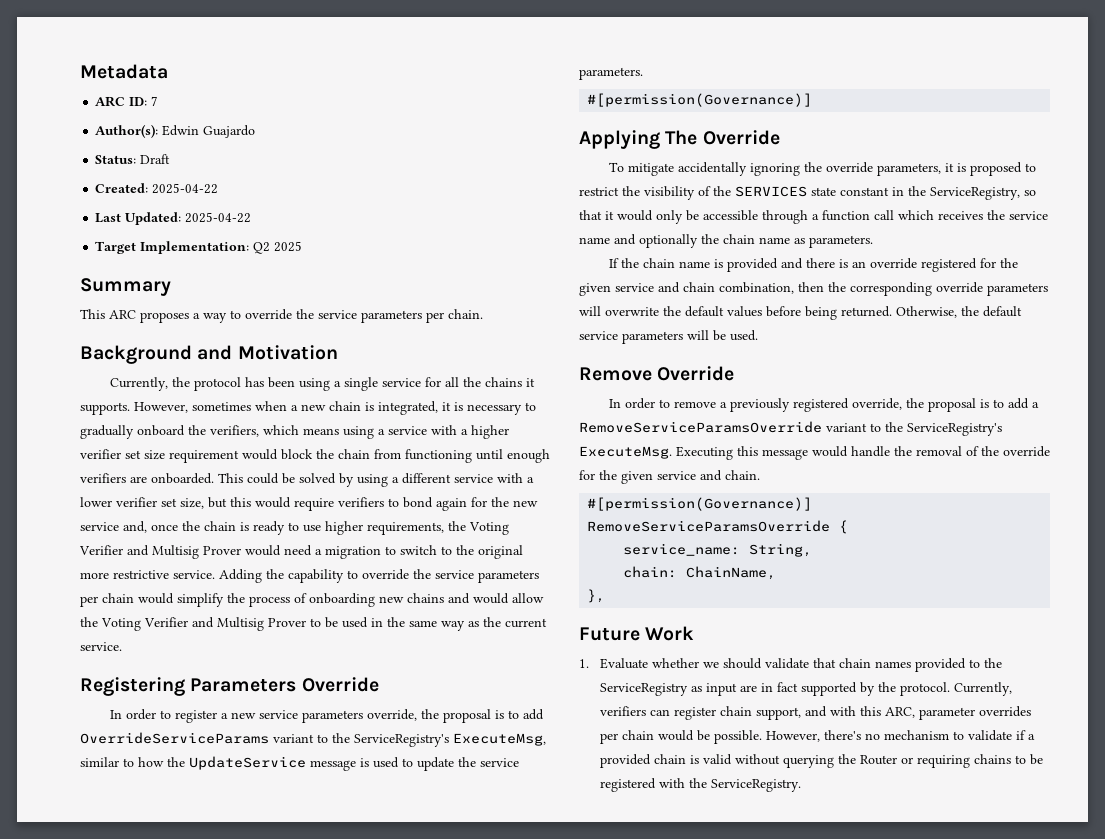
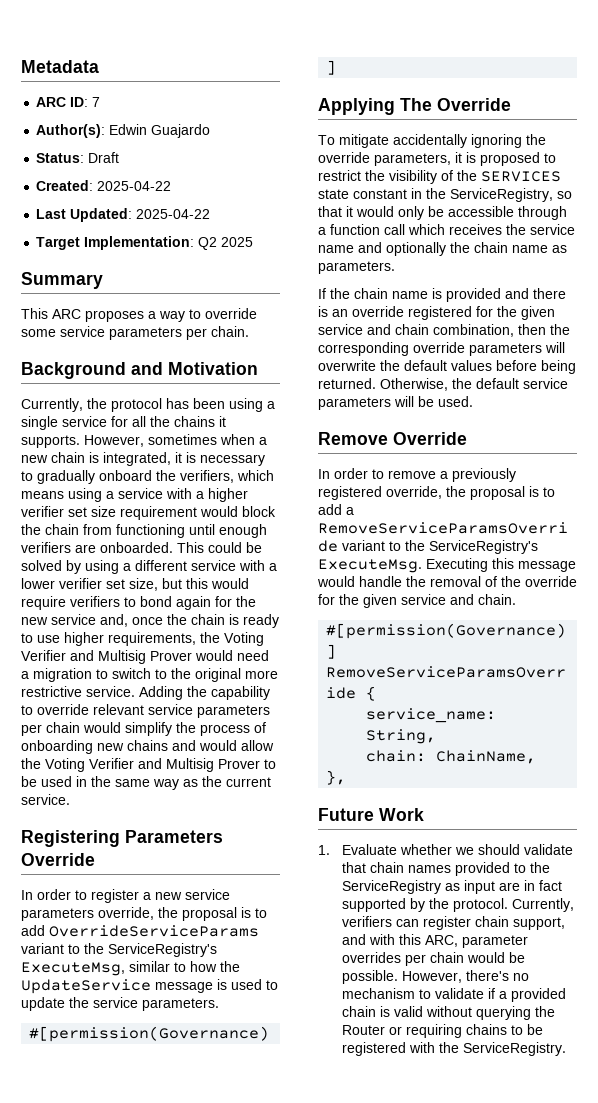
- This ARC proposes a way to override the service parameters per chain.
+ This ARC proposes a way to override some service parameters per chain.
- Adding the capability to override the service parameters per chain would simplify the process of onboarding new chains and would allow the Voting Verifier and Multisig Prover to be used in the same way as the current service.
+ Adding the capability to override relevant service parameters per chain would simplify the process of onboarding new chains and would allow the Voting Verifier and Multisig Prover to be used in the same way as the current service.

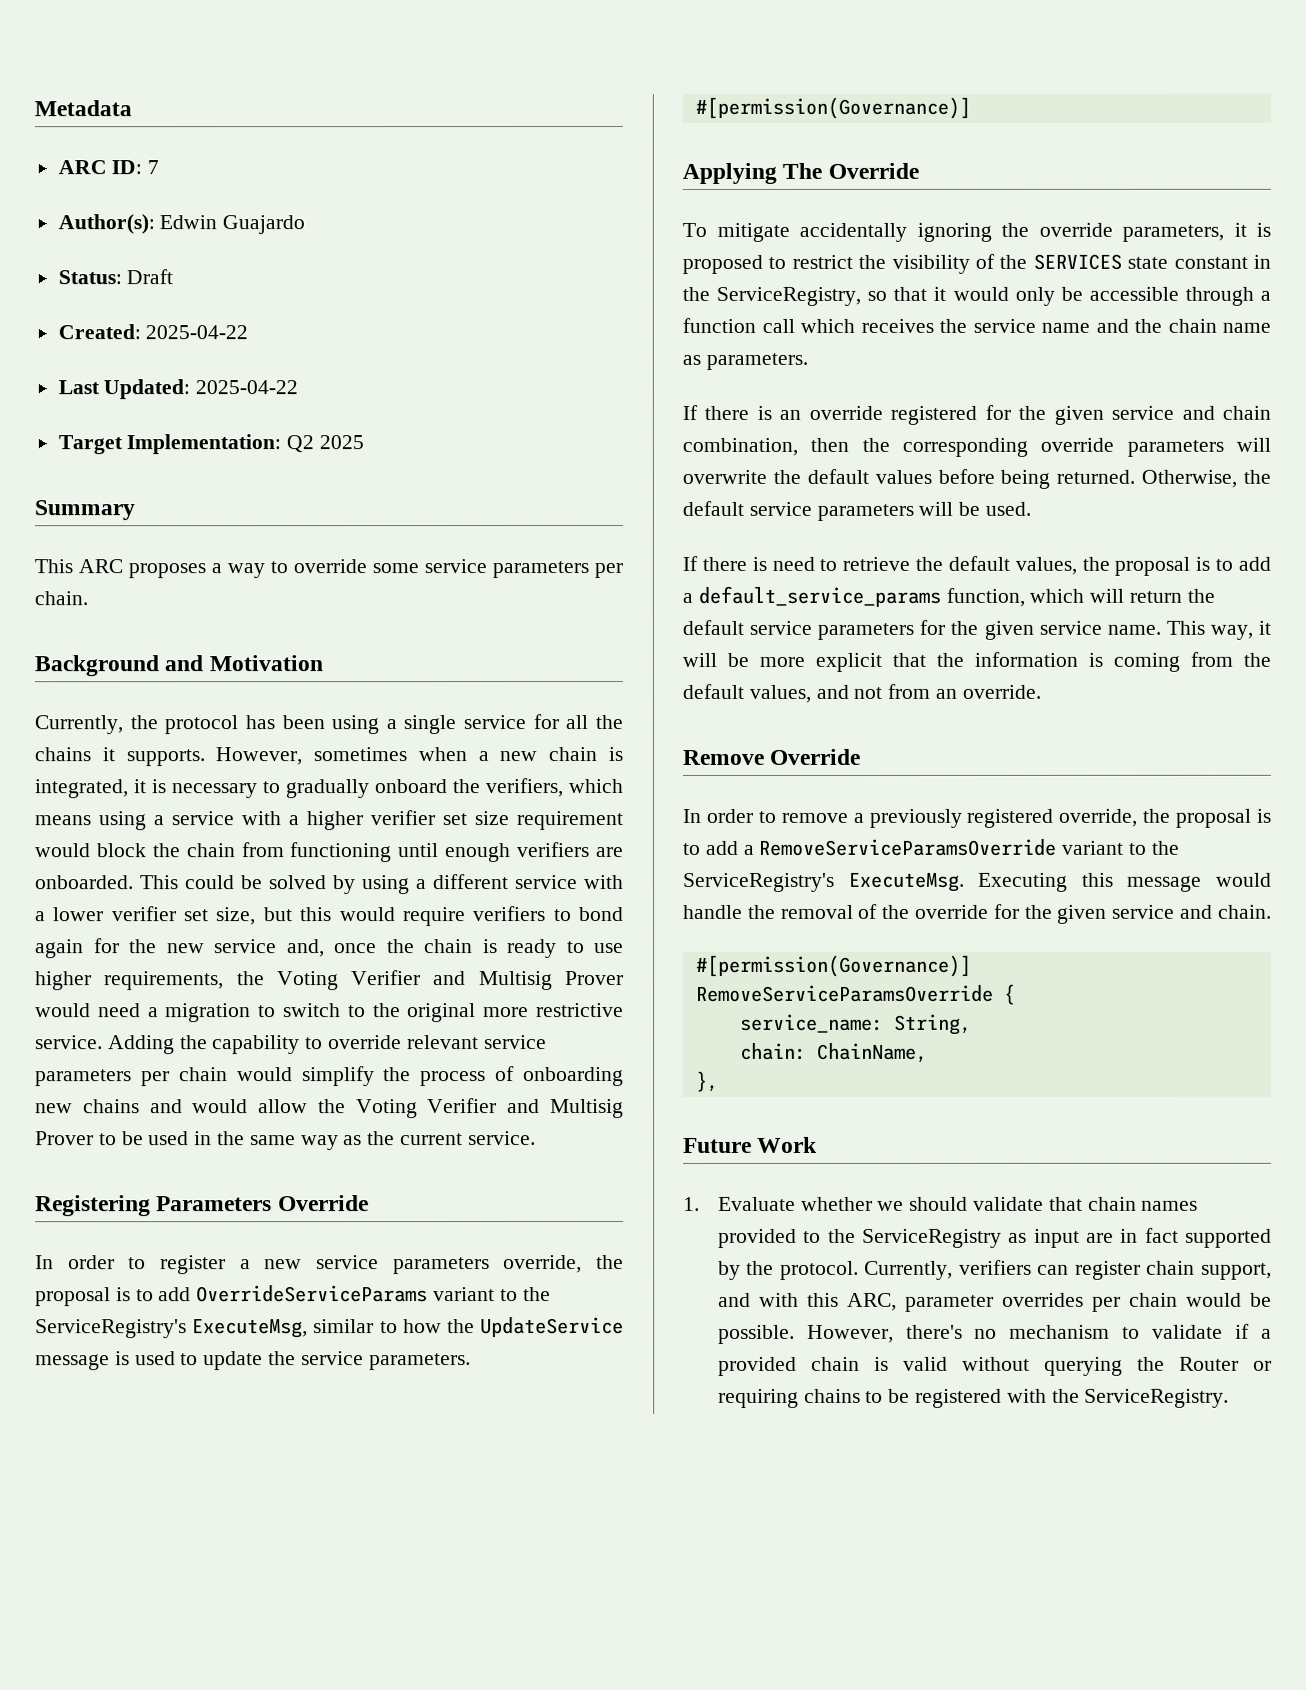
- To mitigate accidentally ignoring the override parameters, it is proposed to restrict the visibility of the SERVICES state constant in the ServiceRegistry, so that it would only be accessible through a function call which receives the service name and optionally the chain name as parameters.
+ To mitigate accidentally ignoring the override parameters, it is proposed to restrict the visibility of the SERVICES state constant in the ServiceRegistry, so that it would only be accessible through a function call which receives the service name and the chain name as parameters.
- If the chain name is provided and there is an override registered for the given service and chain combination, then the corresponding override parameters will overwrite the default values before being returned.
+ If there is an override registered for the given service and chain combination, then the corresponding override parameters will overwrite the default values before being returned.
+ If there is need to retrieve the default values, the proposal is to add a default_service_params function, which will return the default service parameters for the given service name. This way, it will be more explicit that the information is coming from the default values, and not from an override.

